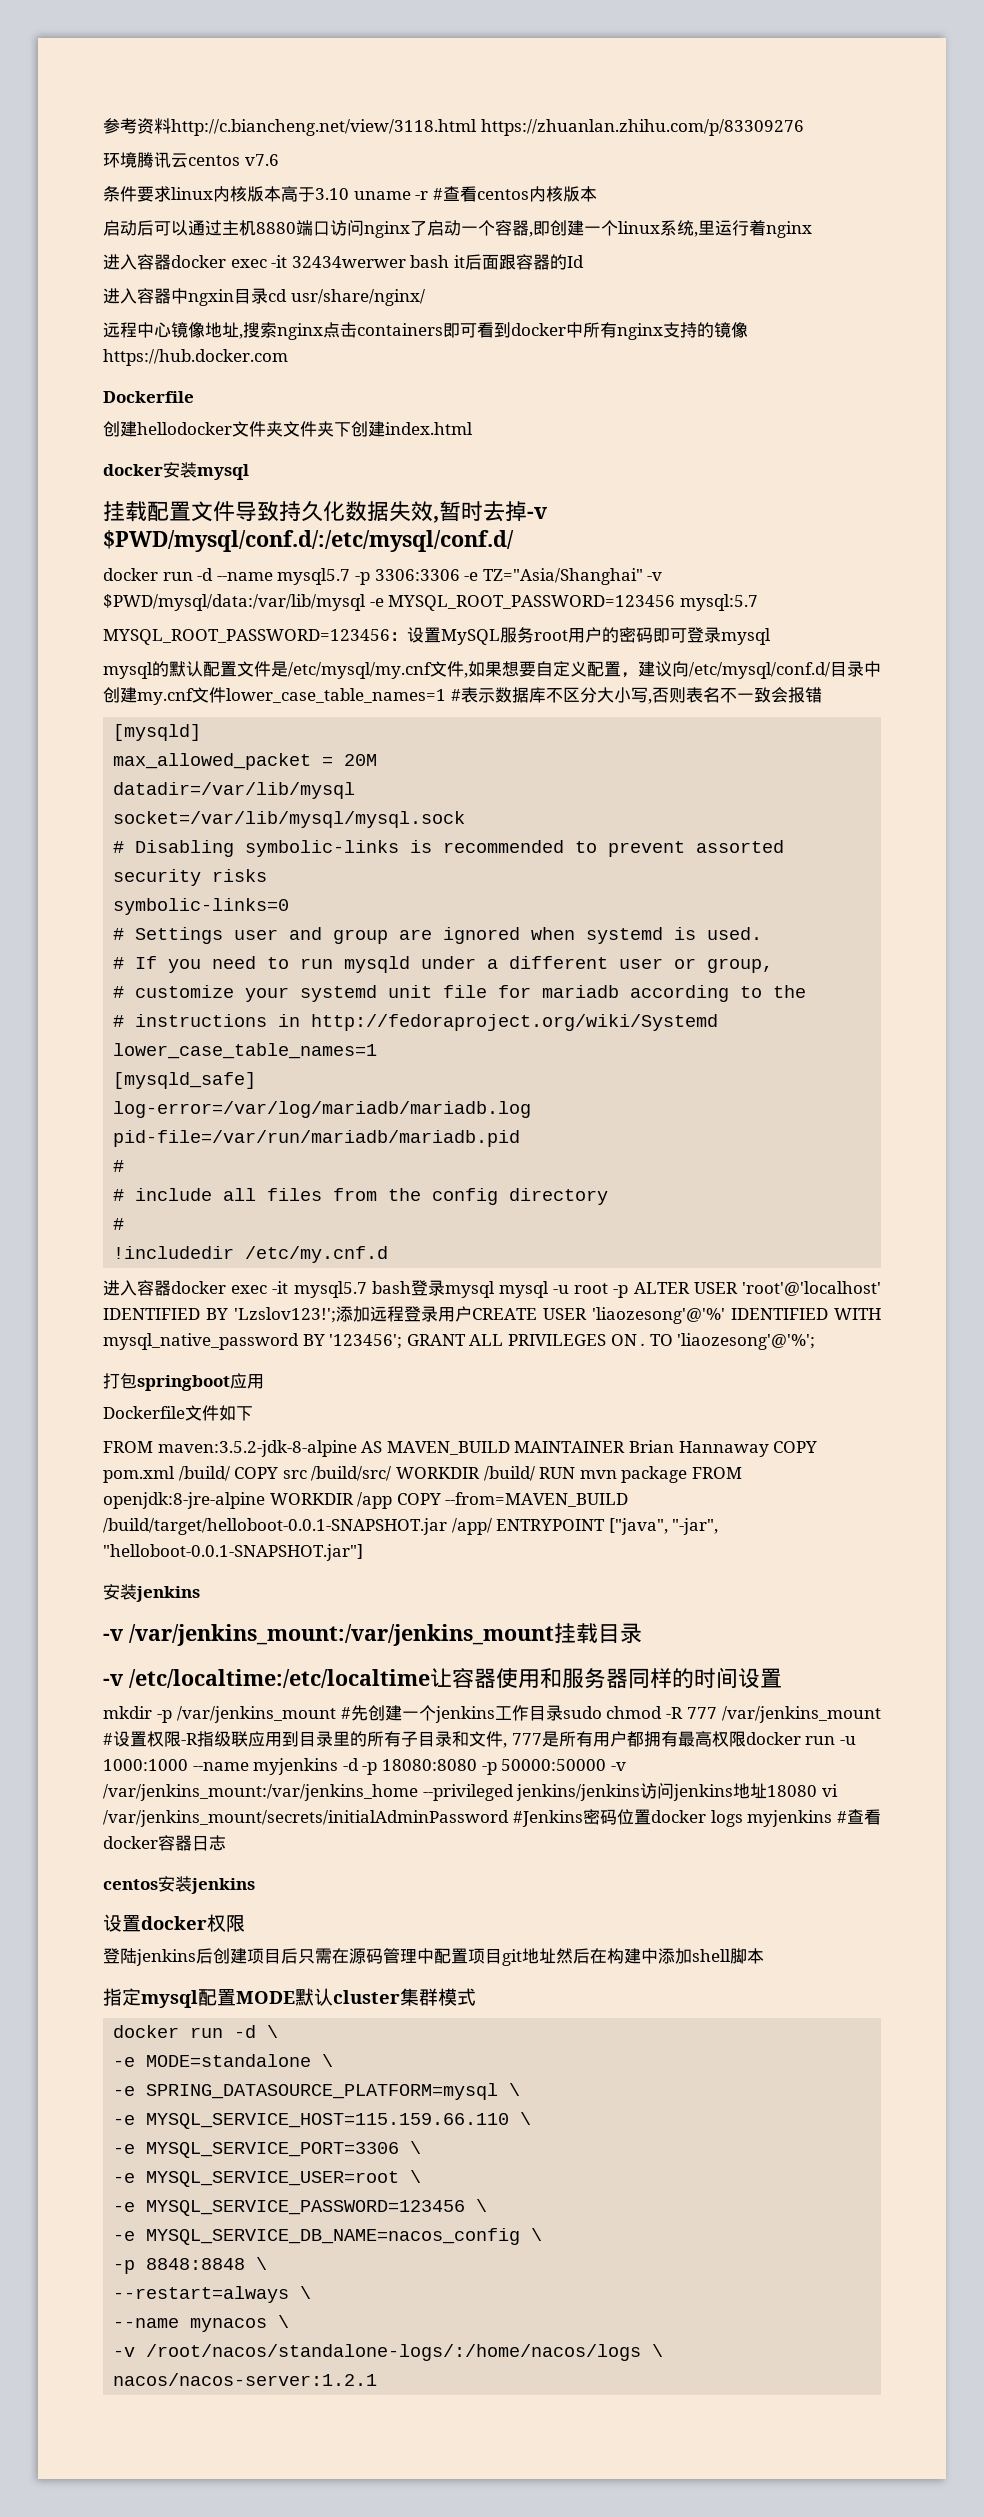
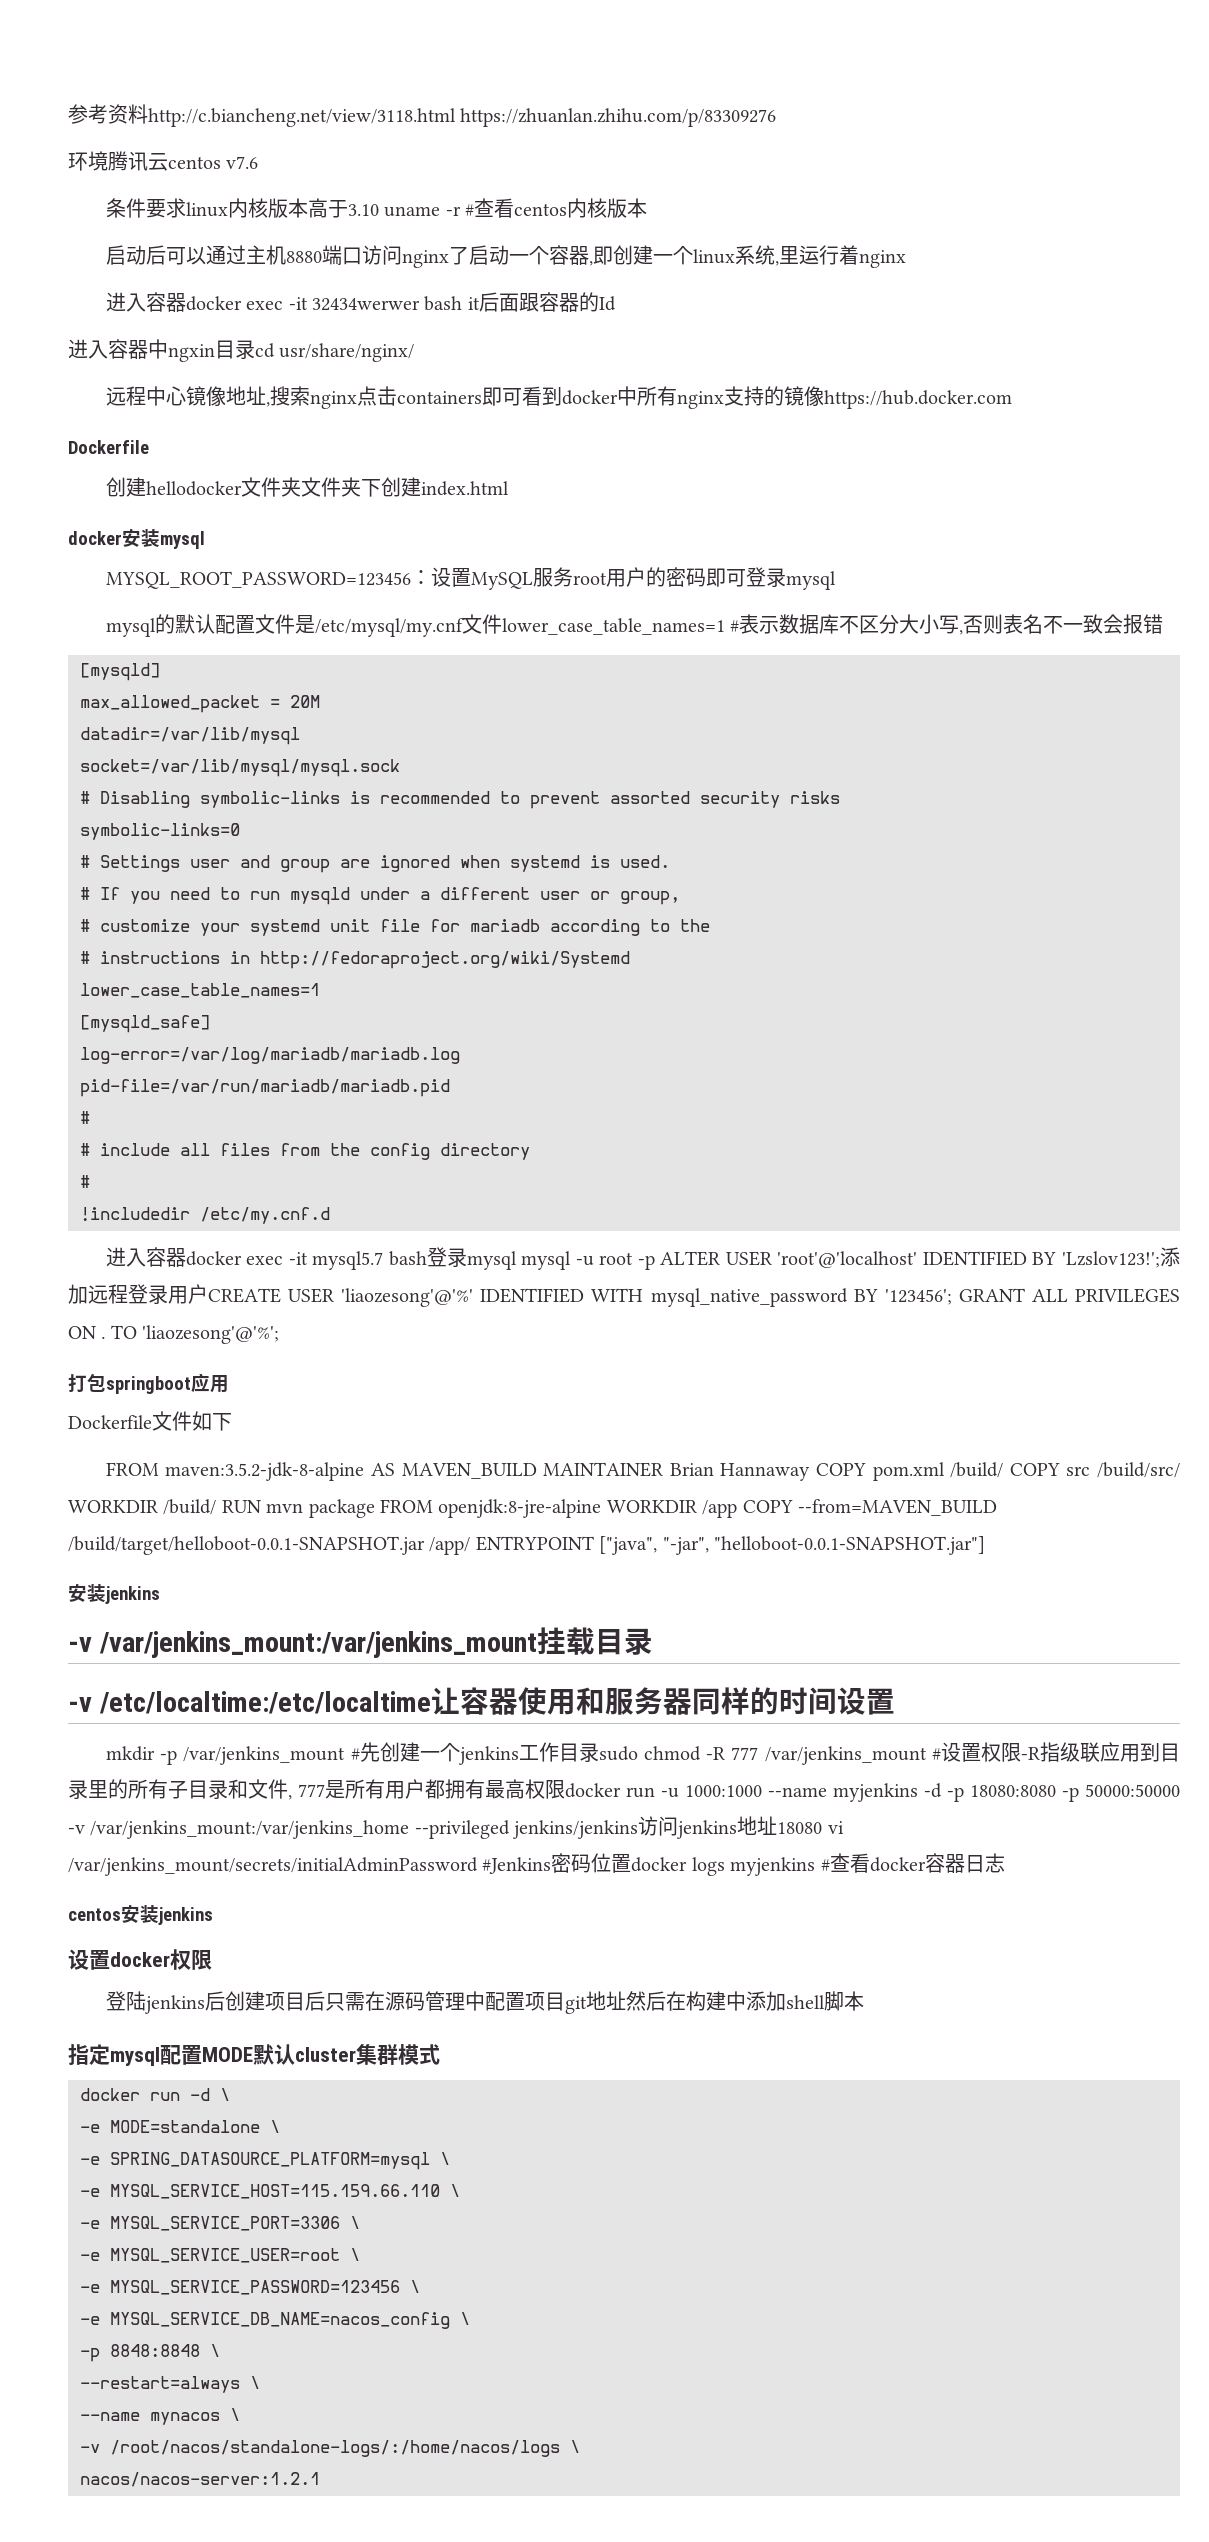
- 挂载配置文件导致持久化数据失效,暂时去掉-v $PWD/mysql/conf.d/:/etc/mysql/conf.d/
- docker run -d --name mysql5.7 -p 3306:3306 -e TZ="Asia/Shanghai" -v $PWD/mysql/data:/var/lib/mysql -e MYSQL_ROOT_PASSWORD=123456 mysql:5.7
- mysql的默认配置文件是/etc/mysql/my.cnf文件,如果想要自定义配置，建议向/etc/mysql/conf.d/目录中创建my.cnf文件lower_case_table_names=1 #表示数据库不区分大小写,否则表名不一致会报错
+ mysql的默认配置文件是/etc/mysql/my.cnf文件lower_case_table_names=1 #表示数据库不区分大小写,否则表名不一致会报错

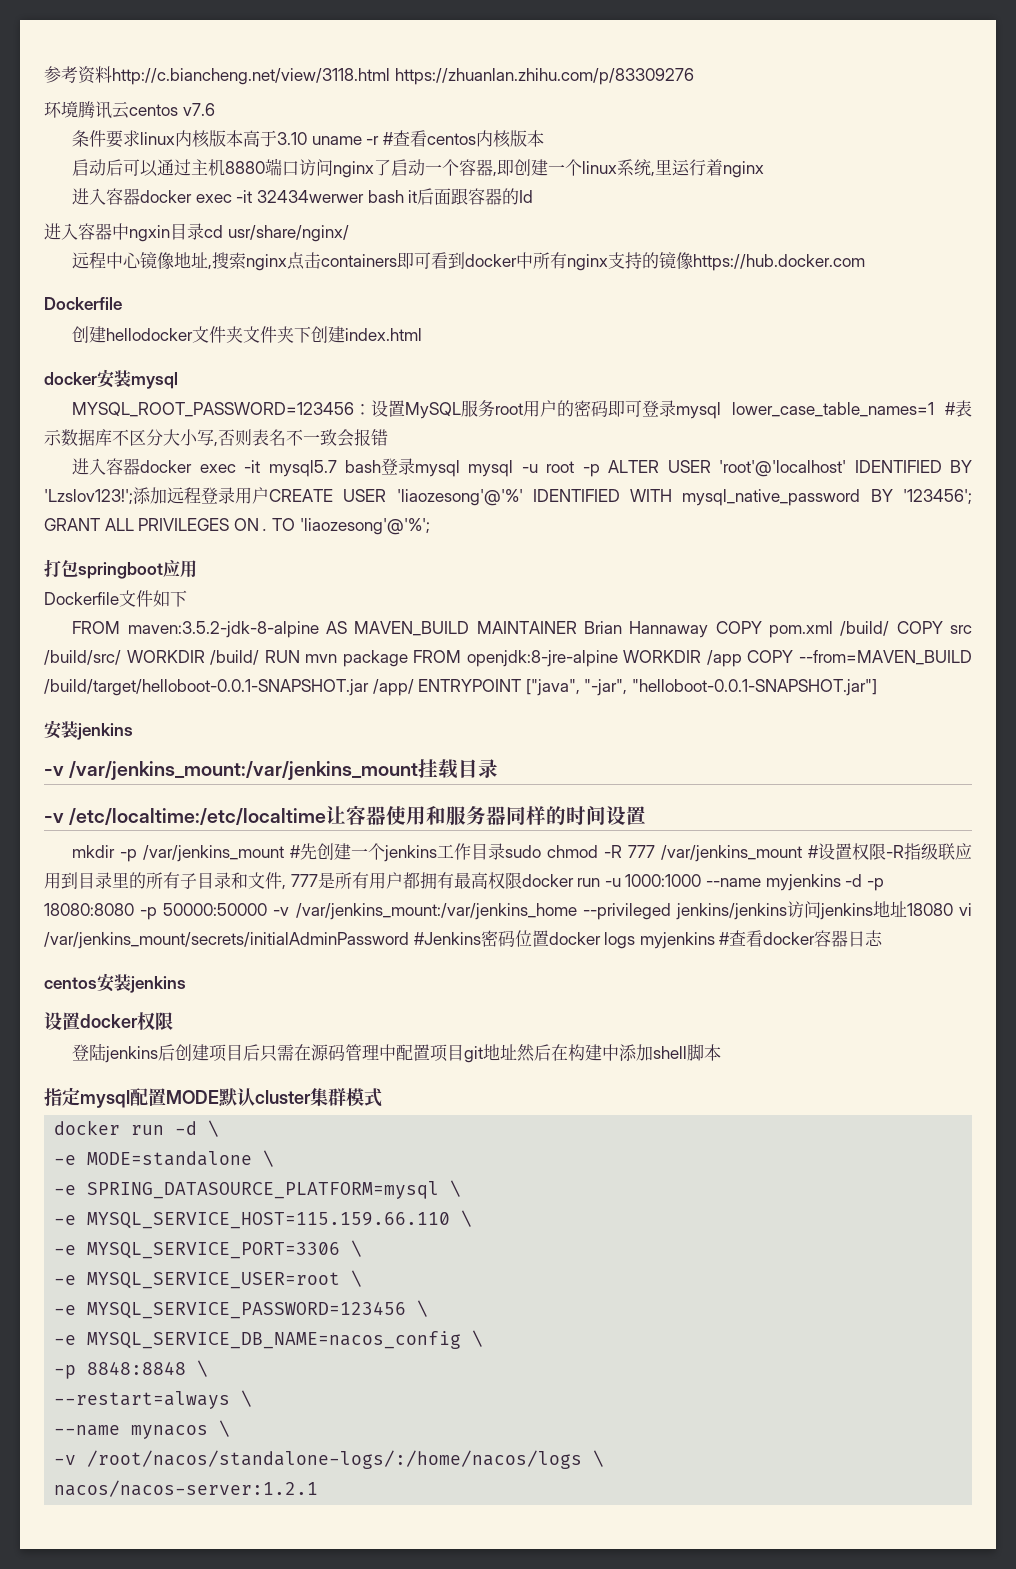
- MYSQL_ROOT_PASSWORD=123456：设置MySQL服务root用户的密码即可登录mysql
- mysql的默认配置文件是/etc/mysql/my.cnf文件lower_case_table_names=1 #表示数据库不区分大小写,否则表名不一致会报错
+ MYSQL_ROOT_PASSWORD=123456：设置MySQL服务root用户的密码即可登录mysql lower_case_table_names=1 #表示数据库不区分大小写,否则表名不一致会报错
- [mysqld]
- max_allowed_packet = 20M
- datadir=/var/lib/mysql
- socket=/var/lib/mysql/mysql.sock
- # Disabling symbolic-links is recommended to prevent assorted security risks
- symbolic-links=0
- # Settings user and group are ignored when systemd is used.
- # If you need to run mysqld under a different user or group,
- # customize your systemd unit file for mariadb according to the
- # instructions in http://fedoraproject.org/wiki/Systemd
- lower_case_table_names=1
- [mysqld_safe]
- log-error=/var/log/mariadb/mariadb.log
- pid-file=/var/run/mariadb/mariadb.pid
- #
- # include all files from the config directory
- #
- !includedir /etc/my.cnf.d

